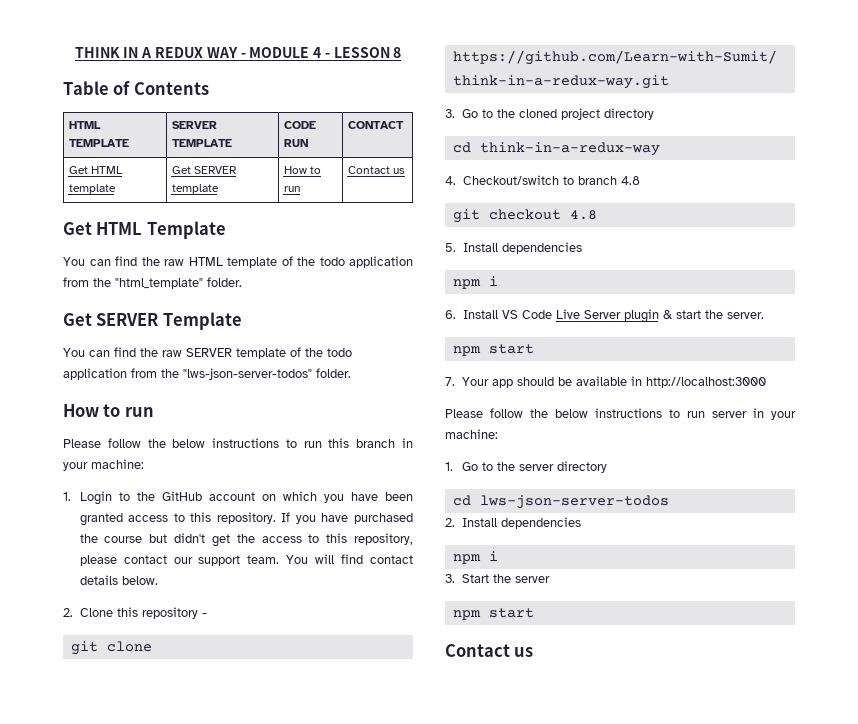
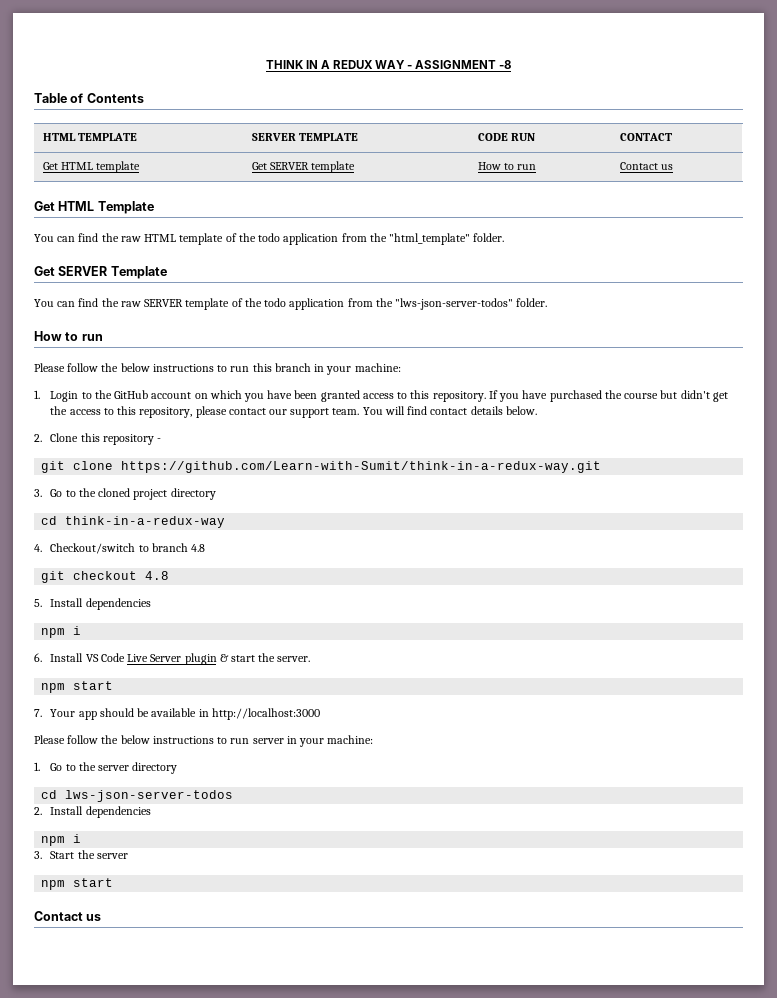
- THINK IN A REDUX WAY - MODULE 4 - LESSON 8
+ THINK IN A REDUX WAY - ASSIGNMENT -8

